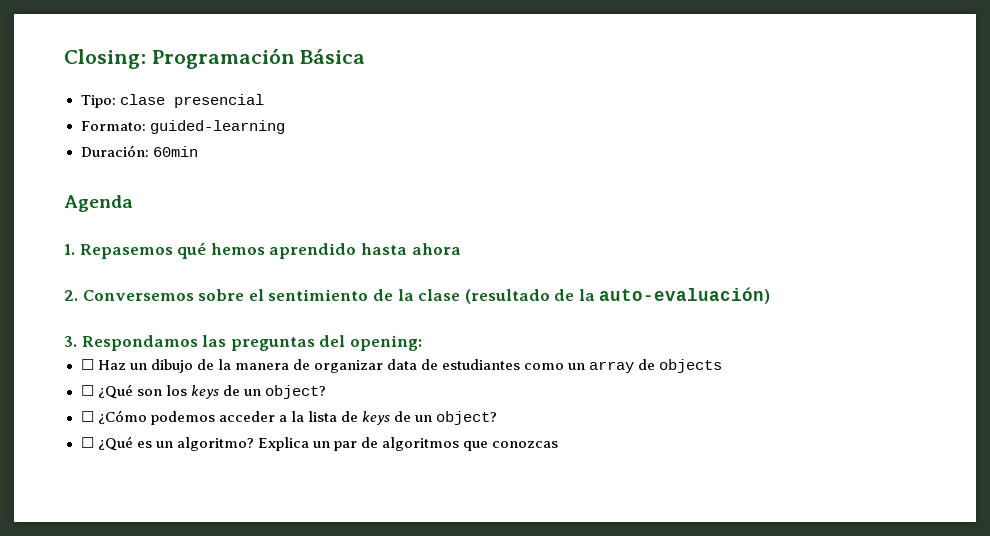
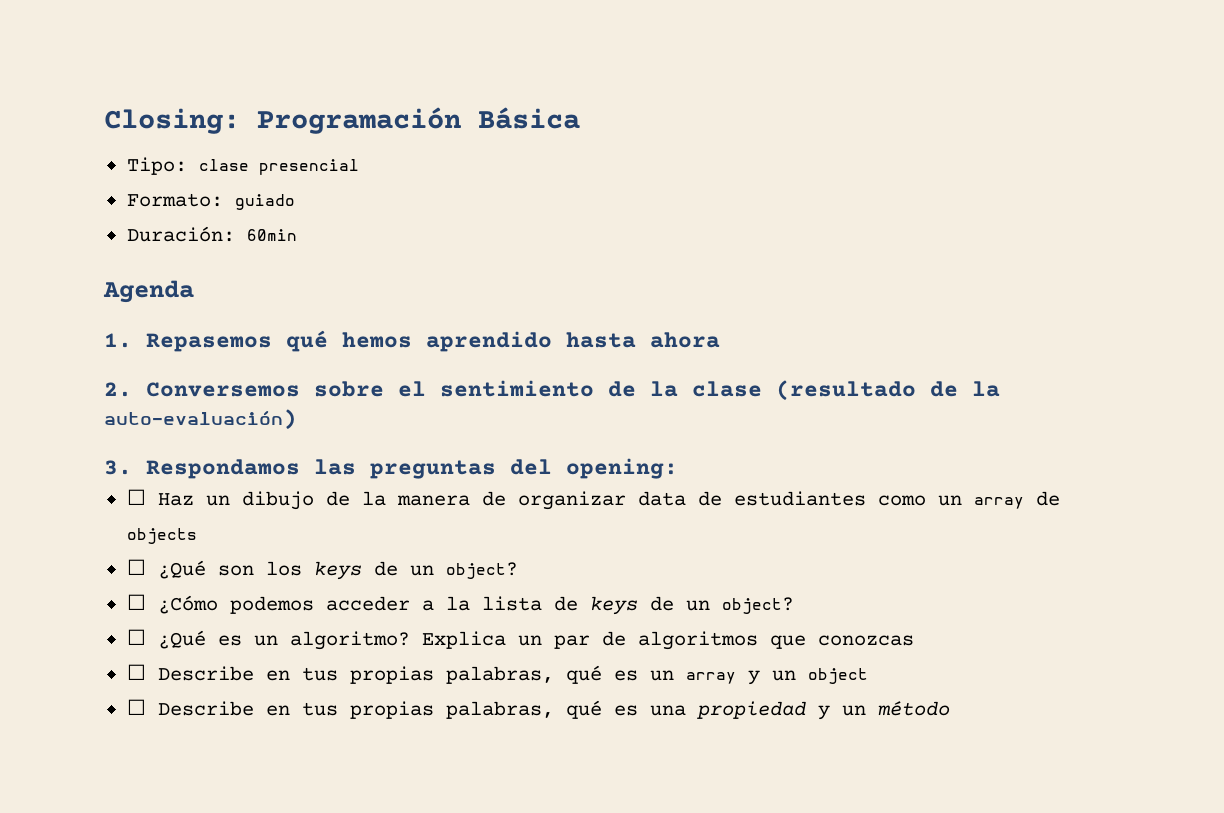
- Formato: guided-learning
+ Formato: guiado
+ ☐ Describe en tus propias palabras, qué es un array y un object
+ ☐ Describe en tus propias palabras, qué es una propiedad y un método

